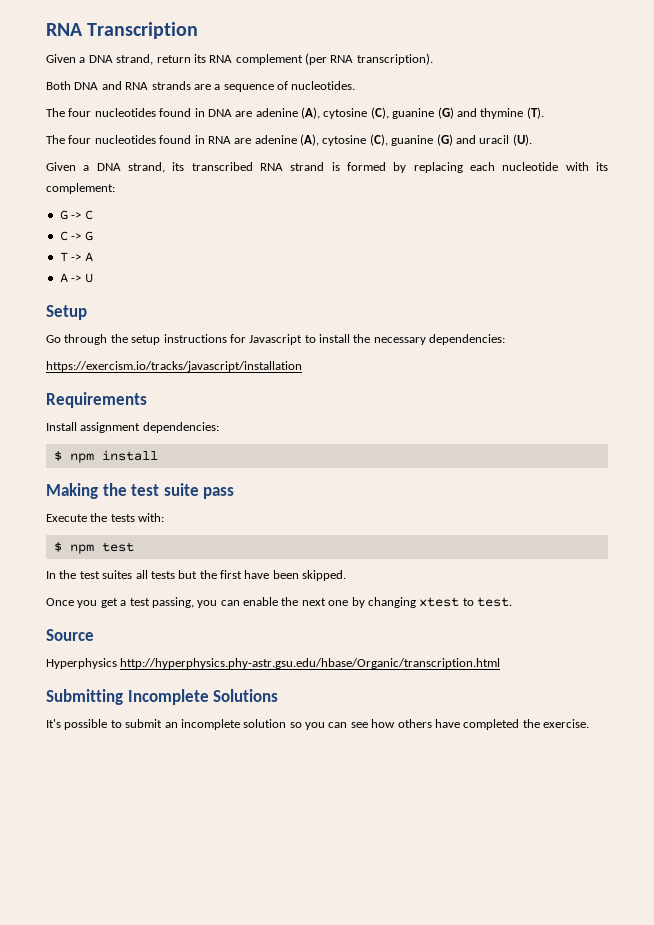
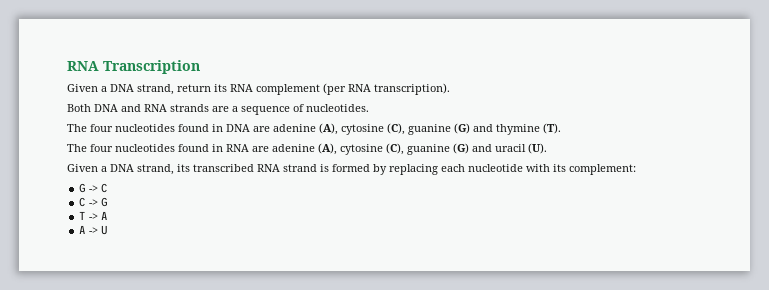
- Setup
- Go through the setup instructions for Javascript to install the necessary dependencies:
- https://exercism.io/tracks/javascript/installation
- Requirements
- Install assignment dependencies:
- $ npm install
- Making the test suite pass
- Execute the tests with:
- $ npm test
- In the test suites all tests but the first have been skipped.
- Once you get a test passing, you can enable the next one by changing xtest to test.
- Source
- Hyperphysics http://hyperphysics.phy-astr.gsu.edu/hbase/Organic/transcription.html
- Submitting Incomplete Solutions
- It's possible to submit an incomplete solution so you can see how others have completed the exercise.

